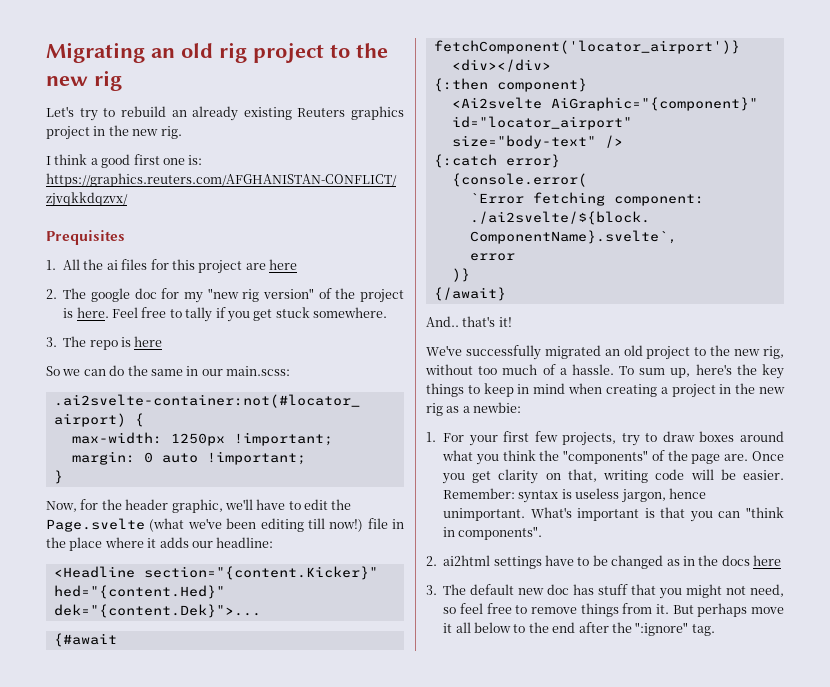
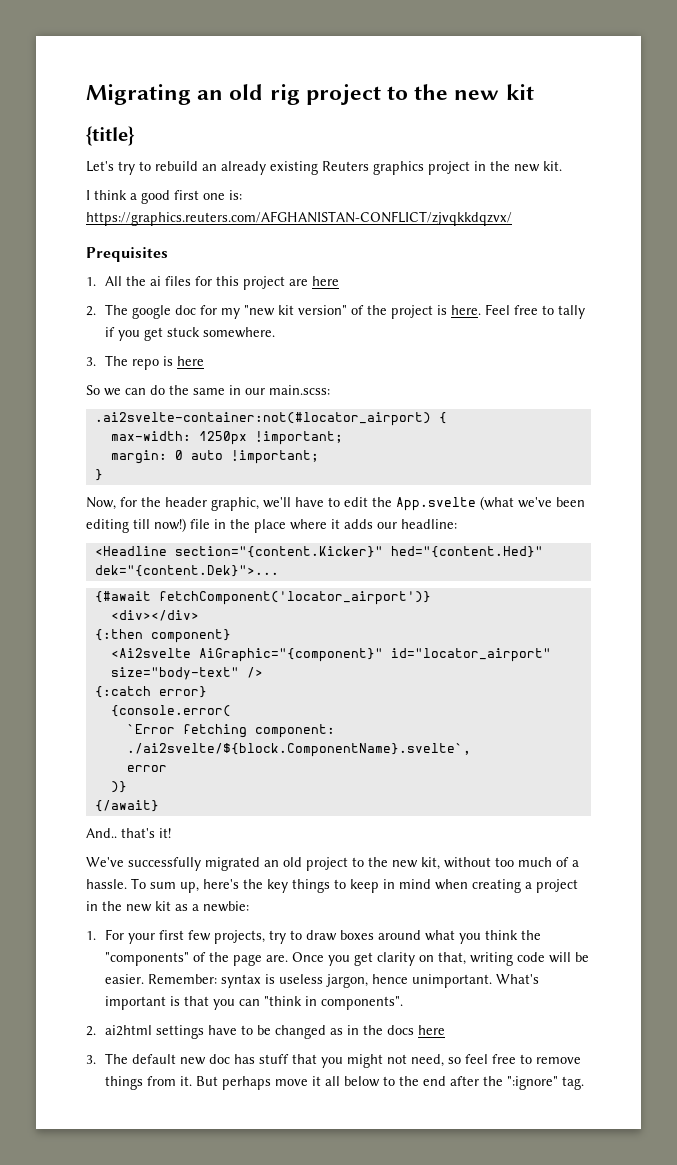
- Migrating an old rig project to the new rig
+ Migrating an old rig project to the new kit
+ {title}
- Let's try to rebuild an already existing Reuters graphics project in the new rig.
+ Let's try to rebuild an already existing Reuters graphics project in the new kit.
- 2. The google doc for my "new rig version" of the project is here.
+ 2. The google doc for my "new kit version" of the project is here.
- Now, for the header graphic, we'll have to edit the Page.svelte (what we've been editing till now!) file in the place where it adds our headline:
+ Now, for the header graphic, we'll have to edit the App.svelte (what we've been editing till now!) file in the place where it adds our headline:
- We've successfully migrated an old project to the new rig, without too much of a hassle.
+ We've successfully migrated an old project to the new kit, without too much of a hassle.
- To sum up, here's the key things to keep in mind when creating a project in the new rig as a newbie:
+ To sum up, here's the key things to keep in mind when creating a project in the new kit as a newbie:

